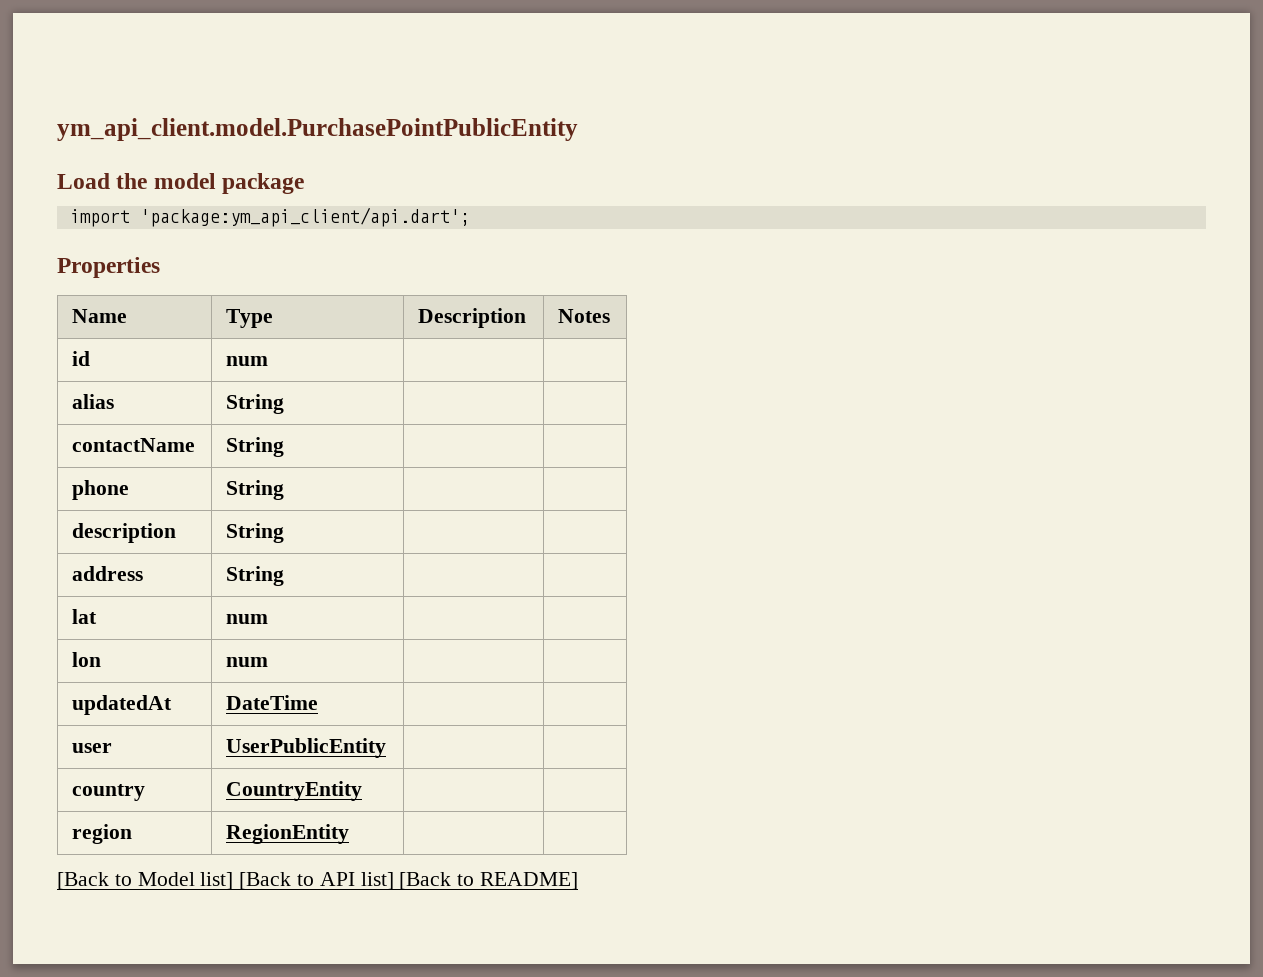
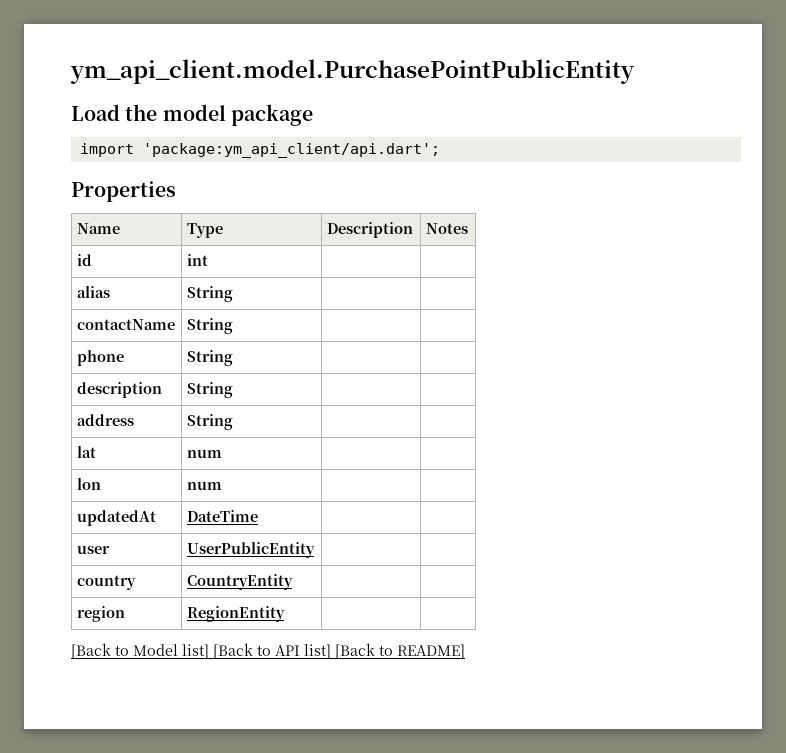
- id | num | |
+ id | int | |

